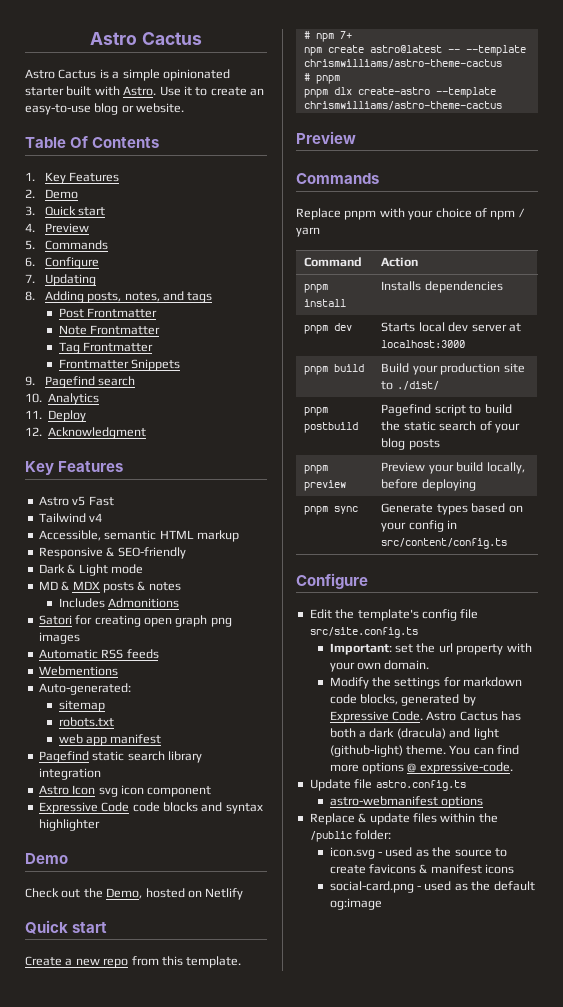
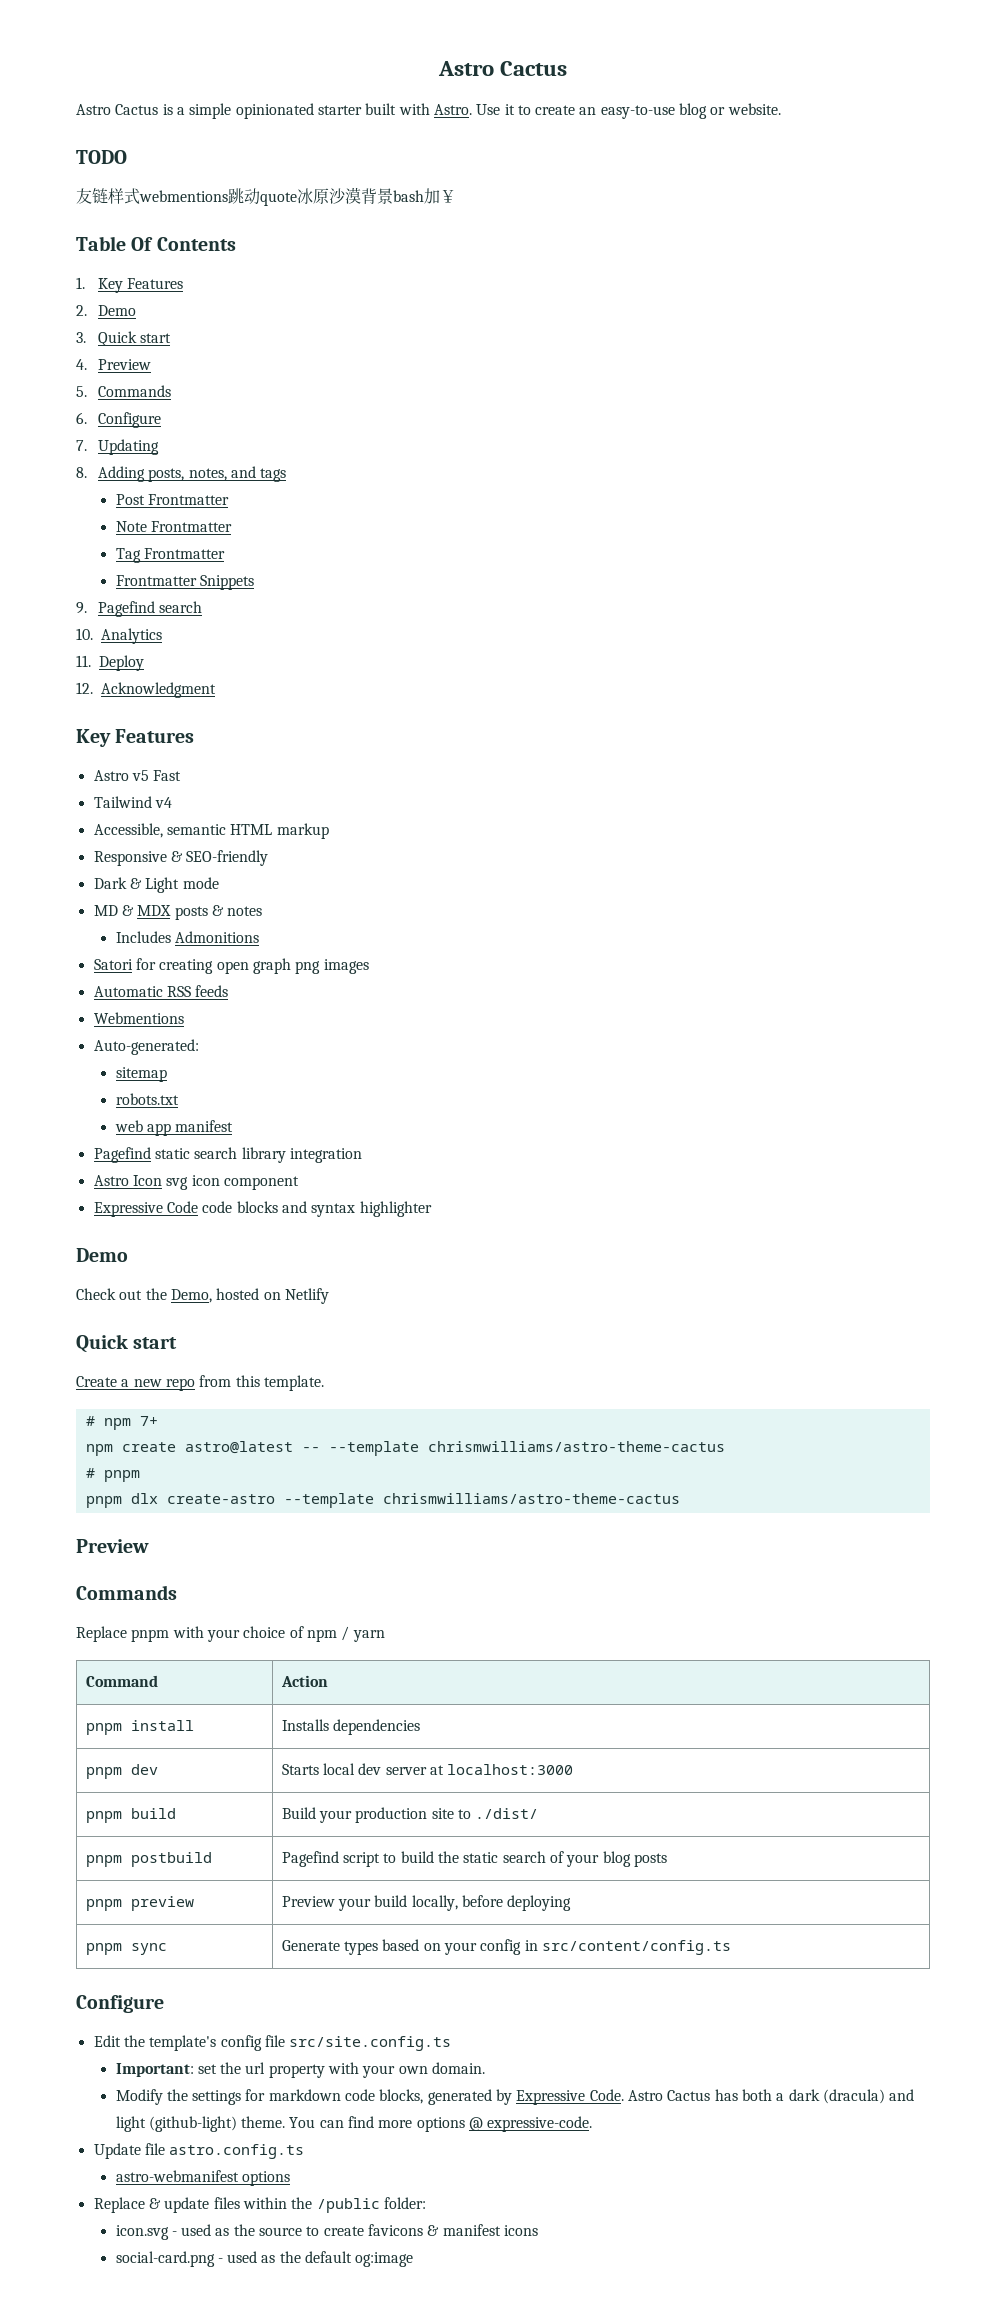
+ TODO
+ 友链样式webmentions跳动quote冰原沙漠背景bash加￥

